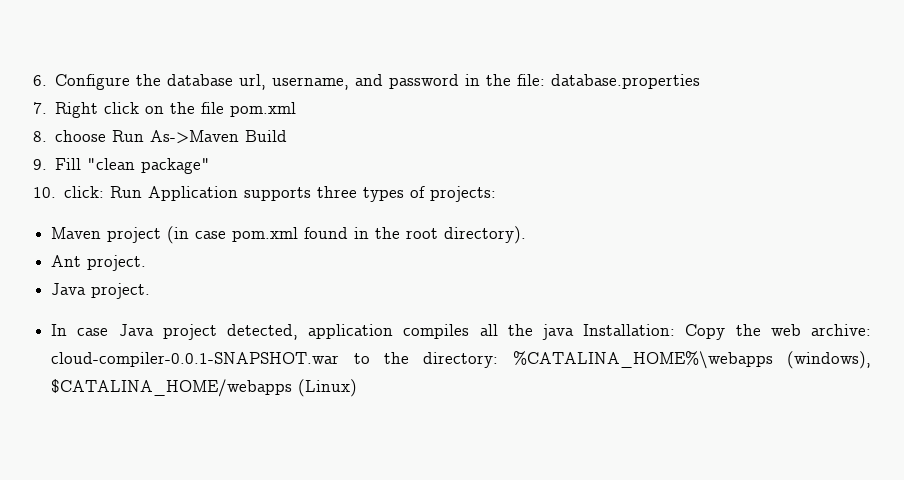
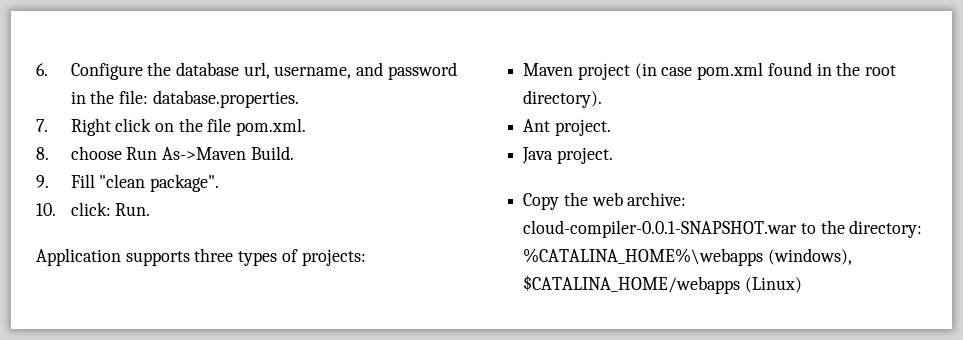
- 6. Configure the database url, username, and password in the file: database.properties
+ 6. Configure the database url, username, and password in the file: database.properties.
- 7. Right click on the file pom.xml
+ 7. Right click on the file pom.xml.
- 8. choose Run As->Maven Build
+ 8. choose Run As->Maven Build.
- 9. Fill "clean package"
+ 9. Fill "clean package".
- 10. click: Run Application supports three types of projects:
+ 10. click: Run.
+ Application supports three types of projects:
- In case Java project detected, application compiles all the java Installation: Copy the web archive: cloud-compiler-0.0.1-SNAPSHOT.war to the directory: %CATALINA_HOME%\webapps (windows), $CATALINA_HOME/webapps (Linux)
+ Copy the web archive: cloud-compiler-0.0.1-SNAPSHOT.war to the directory: %CATALINA_HOME%\webapps (windows), $CATALINA_HOME/webapps (Linux)

